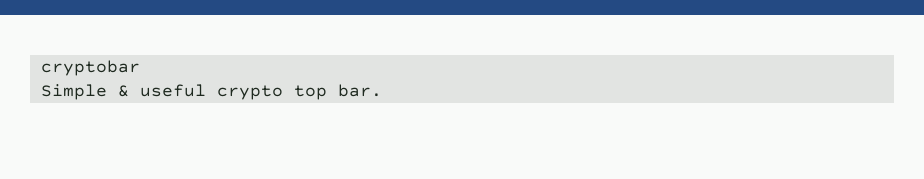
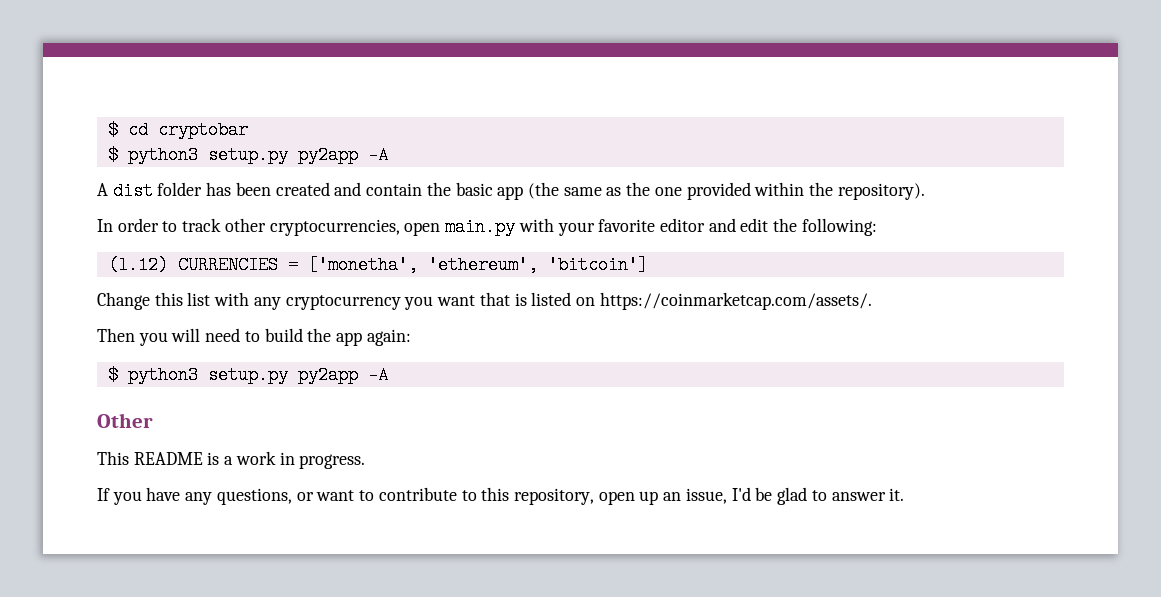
- cryptobar
- Simple & useful crypto top bar.
+ $ cd cryptobar
+ $ python3 setup.py py2app -A
+ A dist folder has been created and contain the basic app (the same as the one provided within the repository).
+ In order to track other cryptocurrencies, open main.py with your favorite editor and edit the following:
+ (l.12) CURRENCIES = ['monetha', 'ethereum', 'bitcoin']
+ Change this list with any cryptocurrency you want that is listed on https://coinmarketcap.com/assets/.
+ Then you will need to build the app again:
+ $ python3 setup.py py2app -A
+ Other
+ This README is a work in progress.
+ If you have any questions, or want to contribute to this repository, open up an issue, I'd be glad to answer it.

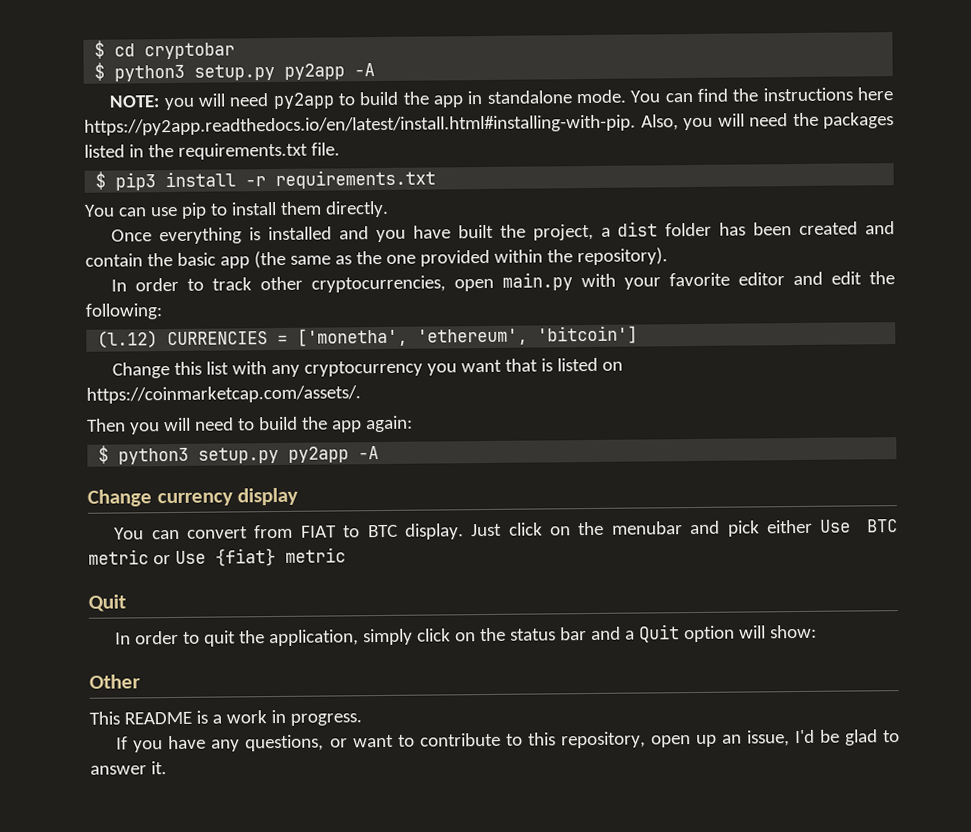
- A dist folder has been created and contain the basic app (the same as the one provided within the repository).
+ NOTE: you will need py2app to build the app in standalone mode. You can find the instructions here https://py2app.readthedocs.io/en/latest/install.html#installing-with-pip. Also, you will need the packages listed in the requirements.txt file.
+ $ pip3 install -r requirements.txt
+ You can use pip to install them directly.
+ Once everything is installed and you have built the project, a dist folder has been created and contain the basic app (the same as the one provided within the repository).
+ Change currency display
+ You can convert from FIAT to BTC display. Just click on the menubar and pick either Use BTC metric or Use {fiat} metric
+ Quit
+ In order to quit the application, simply click on the status bar and a Quit option will show:

